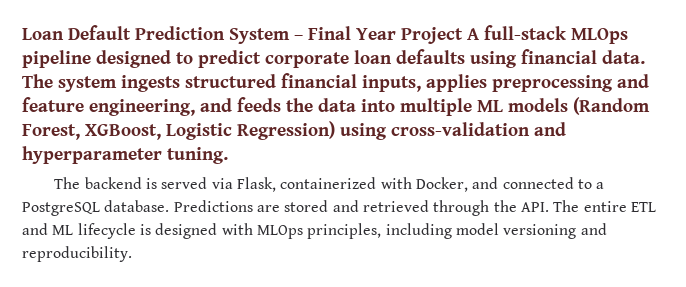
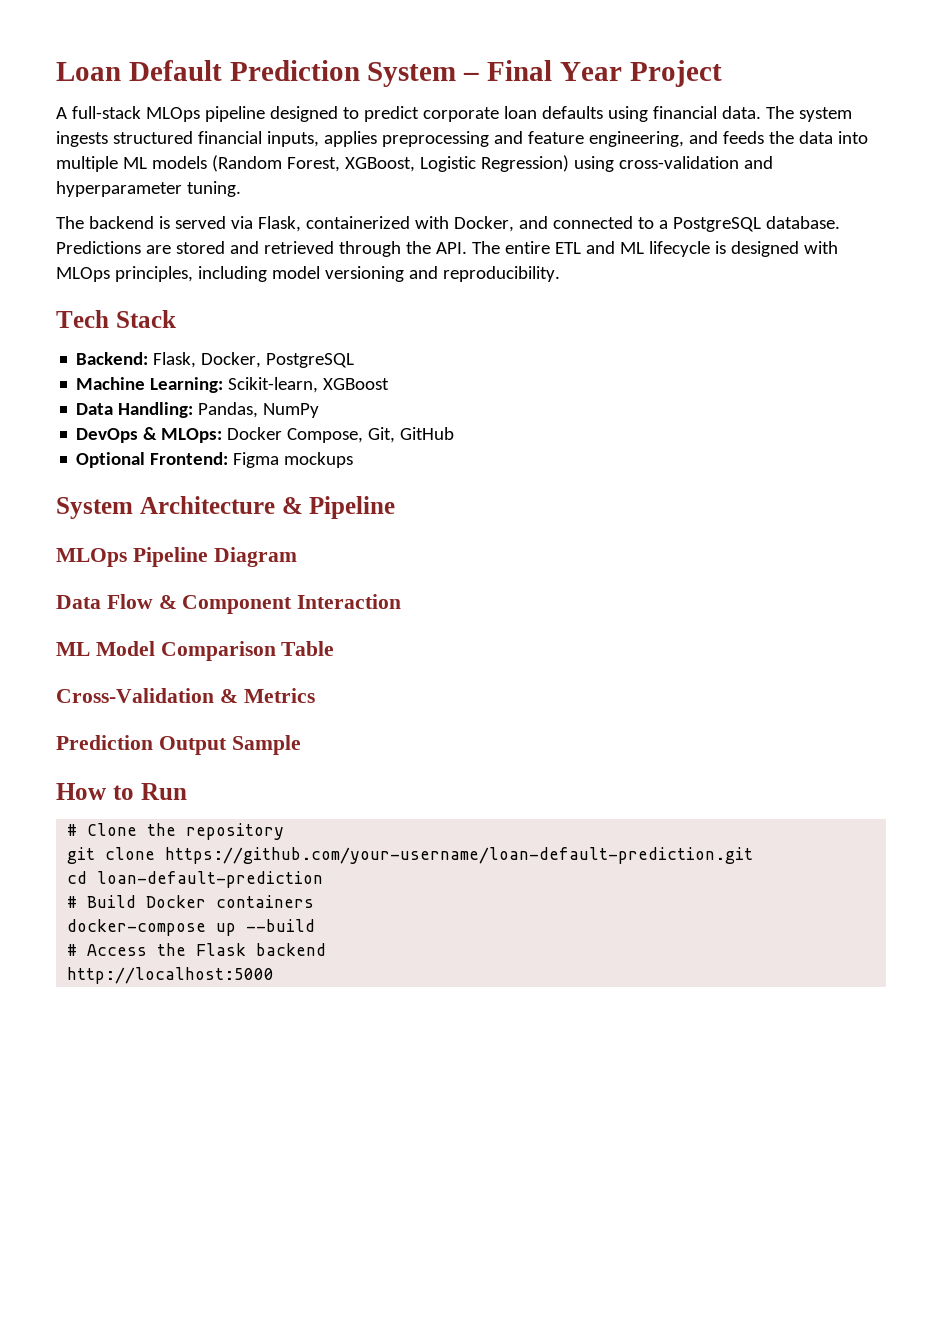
- Loan Default Prediction System – Final Year Project A full-stack MLOps pipeline designed to predict corporate loan defaults using financial data.
+ Loan Default Prediction System – Final Year Project
+ A full-stack MLOps pipeline designed to predict corporate loan defaults using financial data.
+ Tech Stack
+ Backend: Flask, Docker, PostgreSQL
+ Machine Learning: Scikit-learn, XGBoost
+ Data Handling: Pandas, NumPy
+ DevOps & MLOps: Docker Compose, Git, GitHub
+ Optional Frontend: Figma mockups
+ System Architecture & Pipeline
+ MLOps Pipeline Diagram
+ Data Flow & Component Interaction
+ ML Model Comparison Table
+ Cross-Validation & Metrics
+ Prediction Output Sample
+ How to Run
+ # Clone the repository
+ git clone https://github.com/your-username/loan-default-prediction.git
+ cd loan-default-prediction
+ # Build Docker containers
+ docker-compose up --build
+ # Access the Flask backend
+ http://localhost:5000

